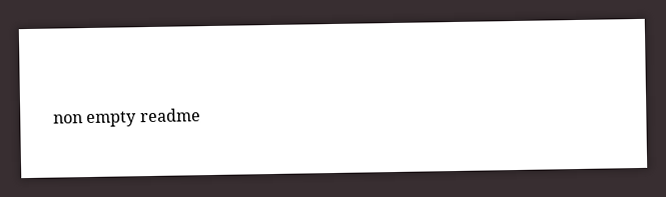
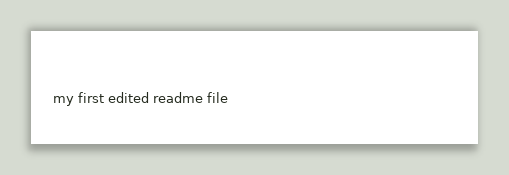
- non empty readme
+ my first edited readme file

